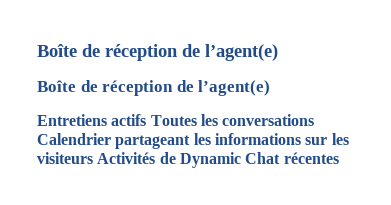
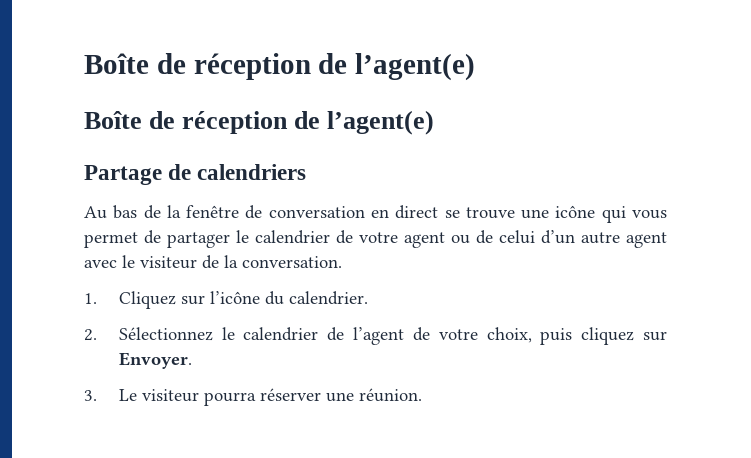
- Entretiens actifs Toutes les conversations Calendrier partageant les informations sur les visiteurs Activités de Dynamic Chat récentes
+ Partage de calendriers
+ Au bas de la fenêtre de conversation en direct se trouve une icône qui vous permet de partager le calendrier de votre agent ou de celui d’un autre agent avec le visiteur de la conversation.
+ 1. Cliquez sur l’icône du calendrier.
+ 2. Sélectionnez le calendrier de l’agent de votre choix, puis cliquez sur Envoyer.
+ 3. Le visiteur pourra réserver une réunion.

